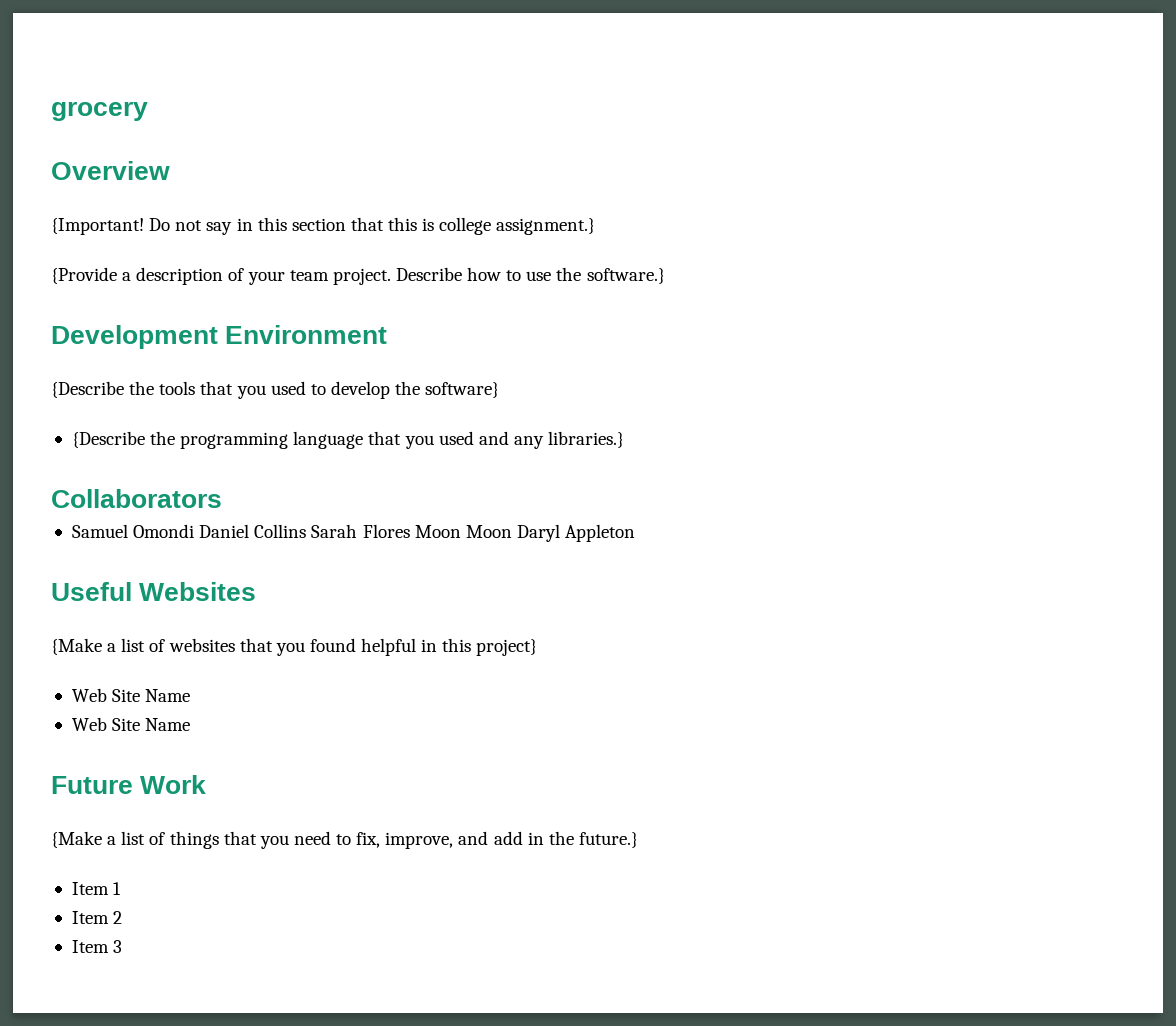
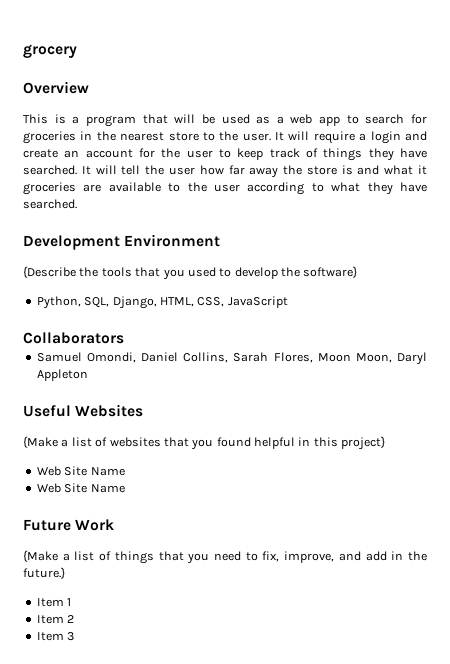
- {Important! Do not say in this section that this is college assignment.}
- {Provide a description of your team project. Describe how to use the software.}
+ This is a program that will be used as a web app to search for groceries in the nearest store to the user. It will require a login and create an account for the user to keep track of things they have searched. It will tell the user how far away the store is and what it groceries are available to the user according to what they have searched.
- {Describe the programming language that you used and any libraries.}
+ Python, SQL, Django, HTML, CSS, JavaScript
  Collaborators
- Samuel Omondi Daniel Collins Sarah Flores Moon Moon Daryl Appleton
+ Samuel Omondi, Daniel Collins, Sarah Flores, Moon Moon, Daryl Appleton

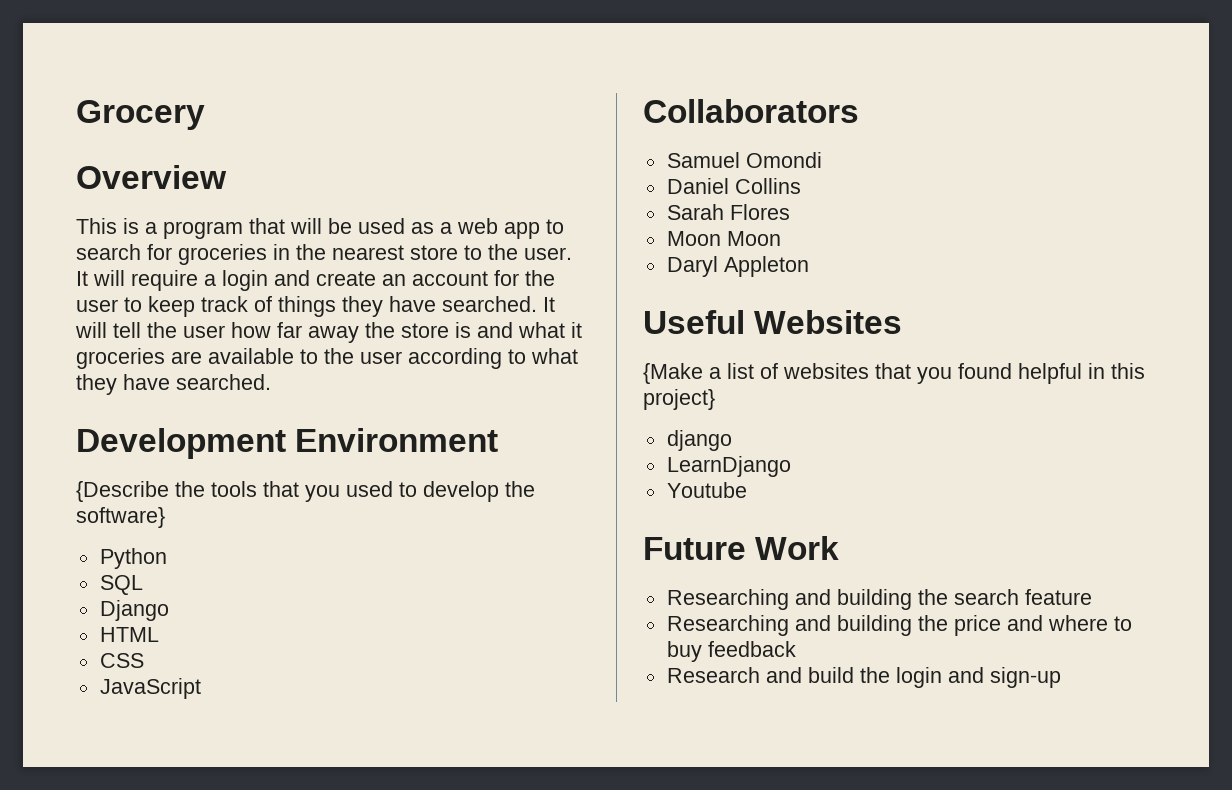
- grocery
+ Grocery
- Python, SQL, Django, HTML, CSS, JavaScript
+ Python
+ SQL
+ Django
+ HTML
+ CSS
+ JavaScript
  Collaborators
- Samuel Omondi, Daniel Collins, Sarah Flores, Moon Moon, Daryl Appleton
+ Samuel Omondi
+ Daniel Collins
+ Sarah Flores
+ Moon Moon
+ Daryl Appleton
  {Make a list of websites that you found helpful in this project}
- Web Site Name
- Web Site Name
+ django
+ LearnDjango
+ Youtube
  Future Work
- {Make a list of things that you need to fix, improve, and add in the future.}
- Item 1
- Item 2
- Item 3
+ Researching and building the search feature
+ Researching and building the price and where to buy feedback
+ Research and build the login and sign-up

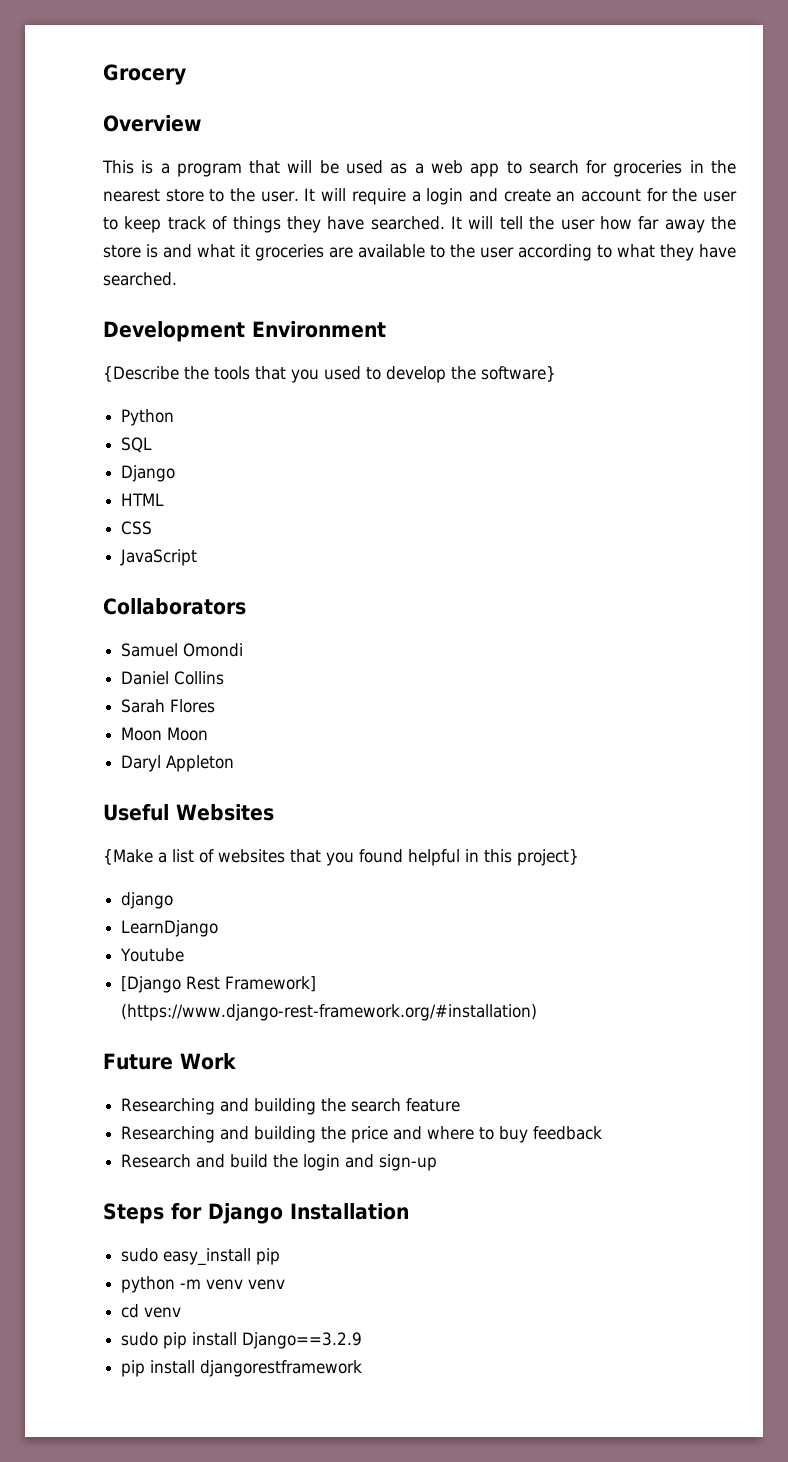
+ [Django Rest Framework] (https://www.django-rest-framework.org/#installation)
+ Steps for Django Installation
+ sudo easy_install pip
+ python -m venv venv
+ cd venv
+ sudo pip install Django==3.2.9
+ pip install djangorestframework

